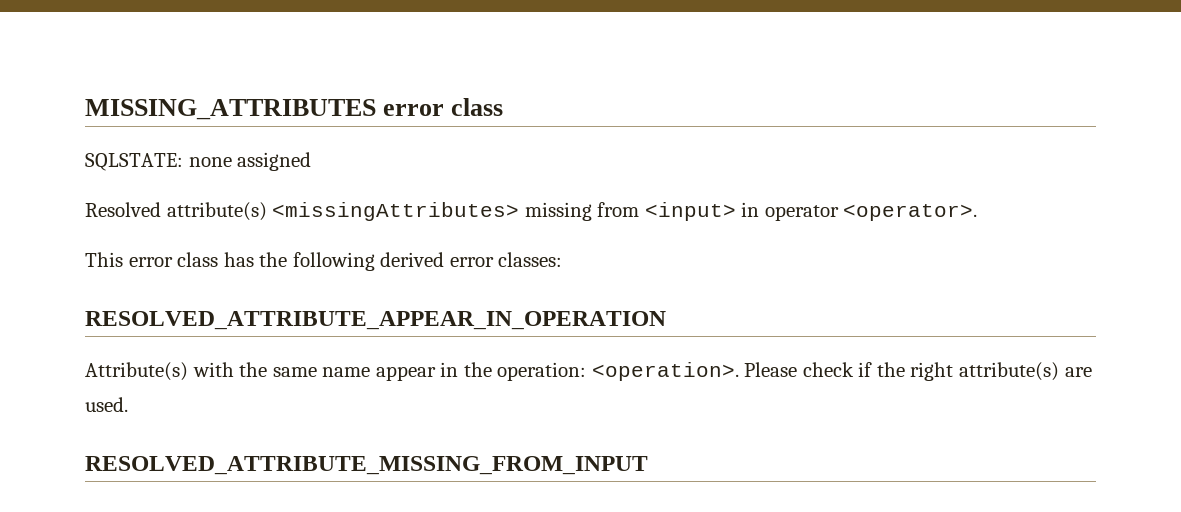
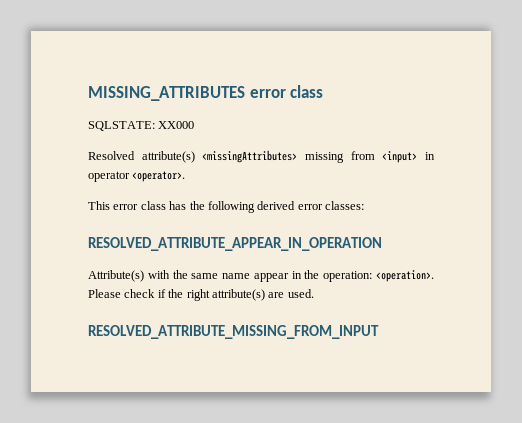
- SQLSTATE: none assigned
+ SQLSTATE: XX000

